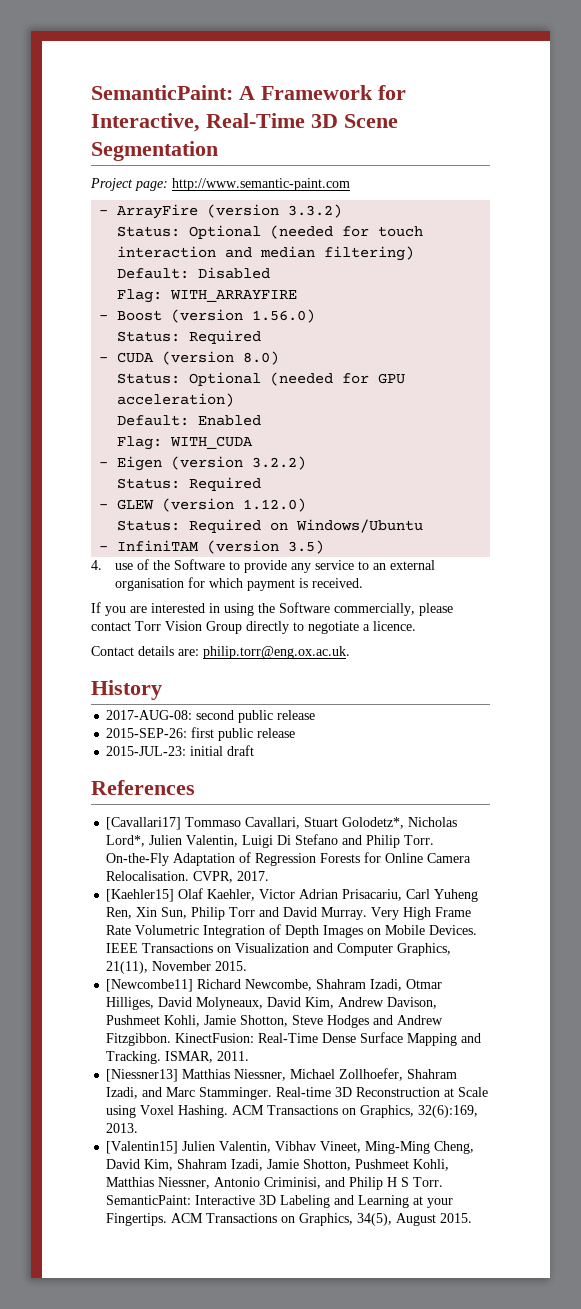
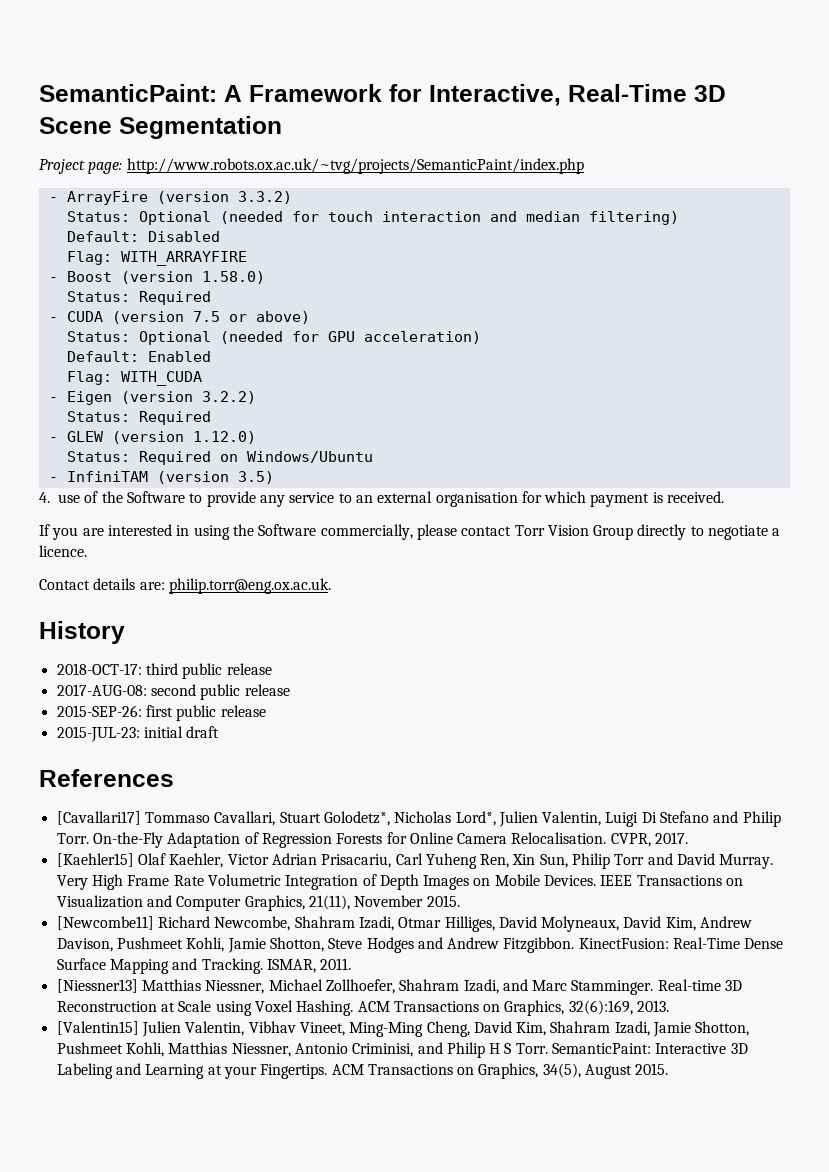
- Project page: http://www.semantic-paint.com
+ Project page: http://www.robots.ox.ac.uk/~tvg/projects/SemanticPaint/index.php
- - Boost (version 1.56.0)
+ - Boost (version 1.58.0)
- - CUDA (version 8.0)
+ - CUDA (version 7.5 or above)
+ 2018-OCT-17: third public release

